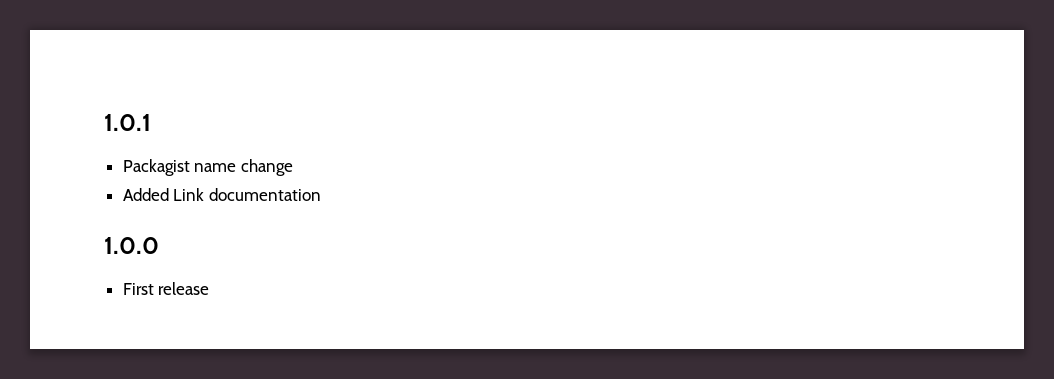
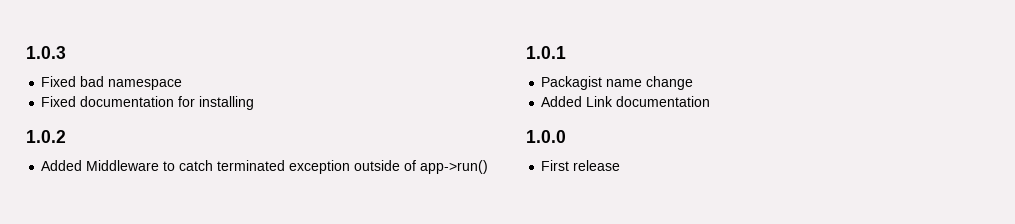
+ 1.0.3
+ Fixed bad namespace
+ Fixed documentation for installing
+ 1.0.2
+ Added Middleware to catch terminated exception outside of app->run()

